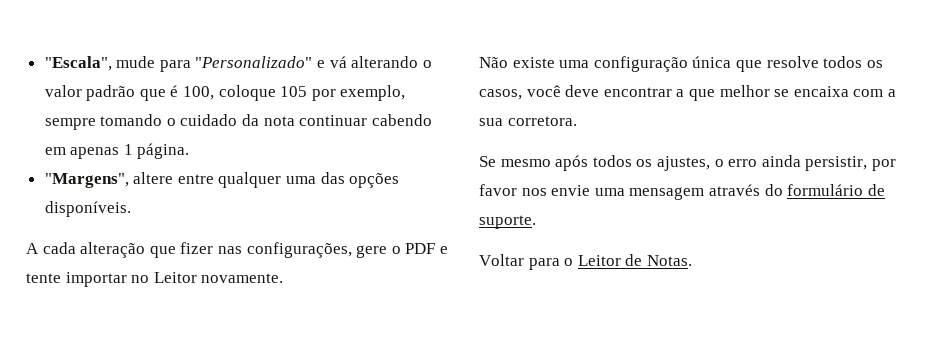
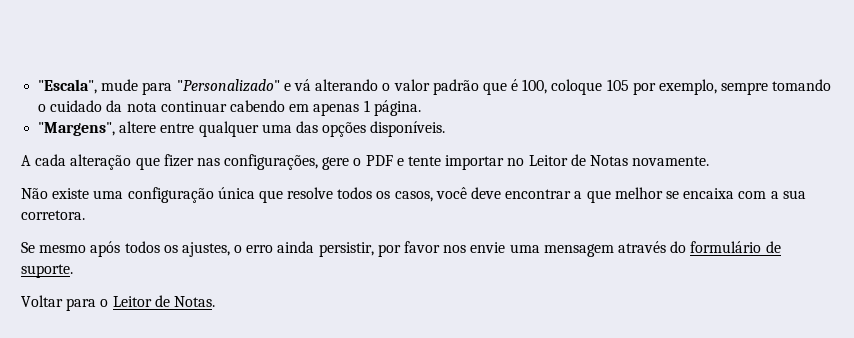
- A cada alteração que fizer nas configurações, gere o PDF e tente importar no Leitor novamente.
+ A cada alteração que fizer nas configurações, gere o PDF e tente importar no Leitor de Notas novamente.

